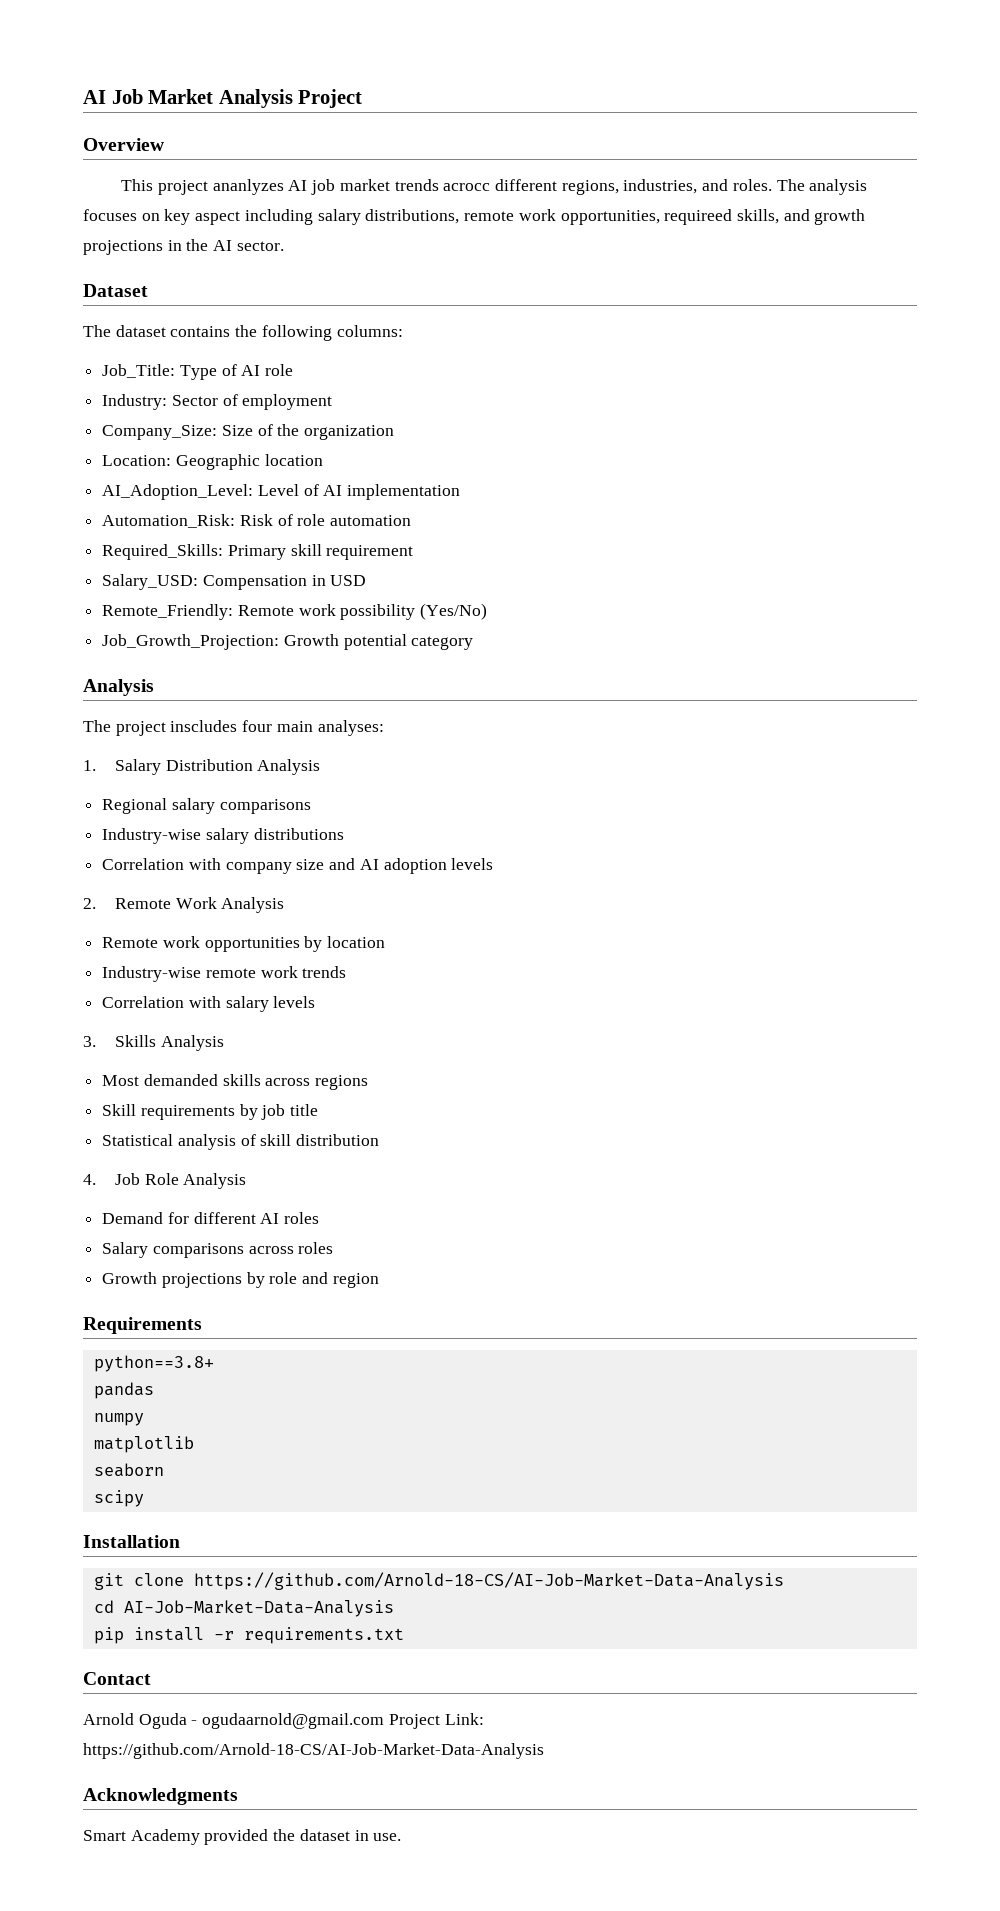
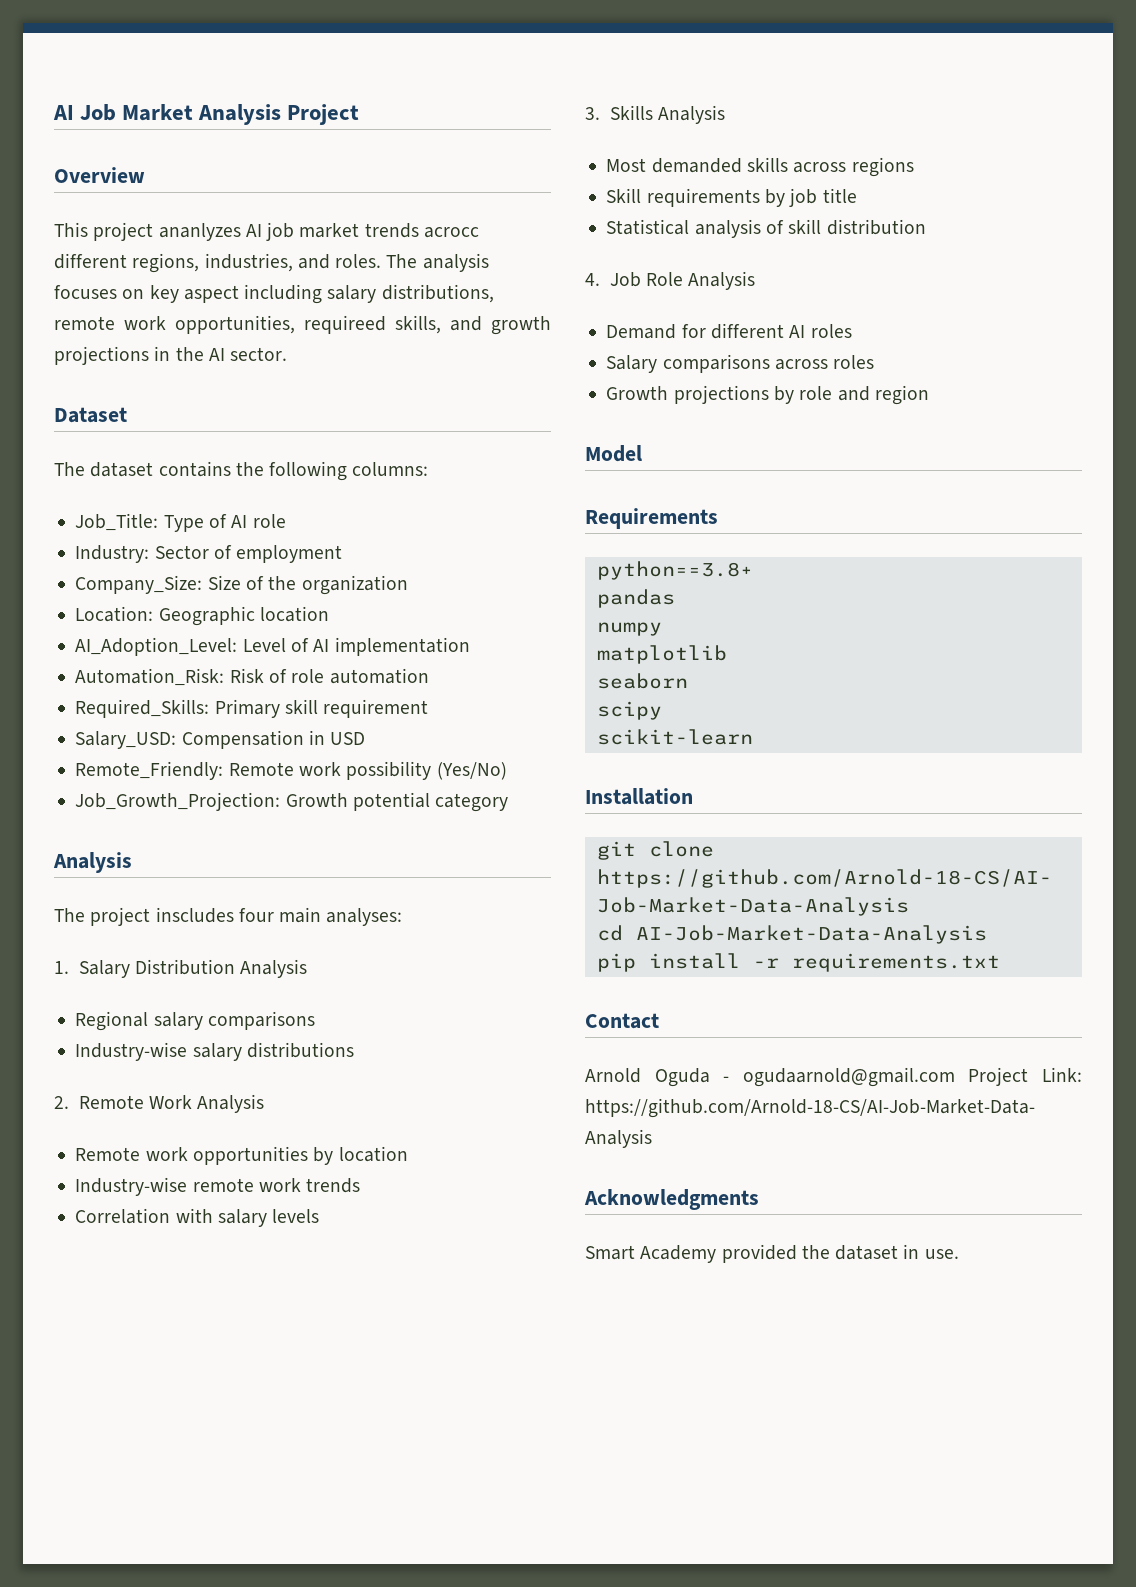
- Correlation with company size and AI adoption levels
+ Model
+ scikit-learn

